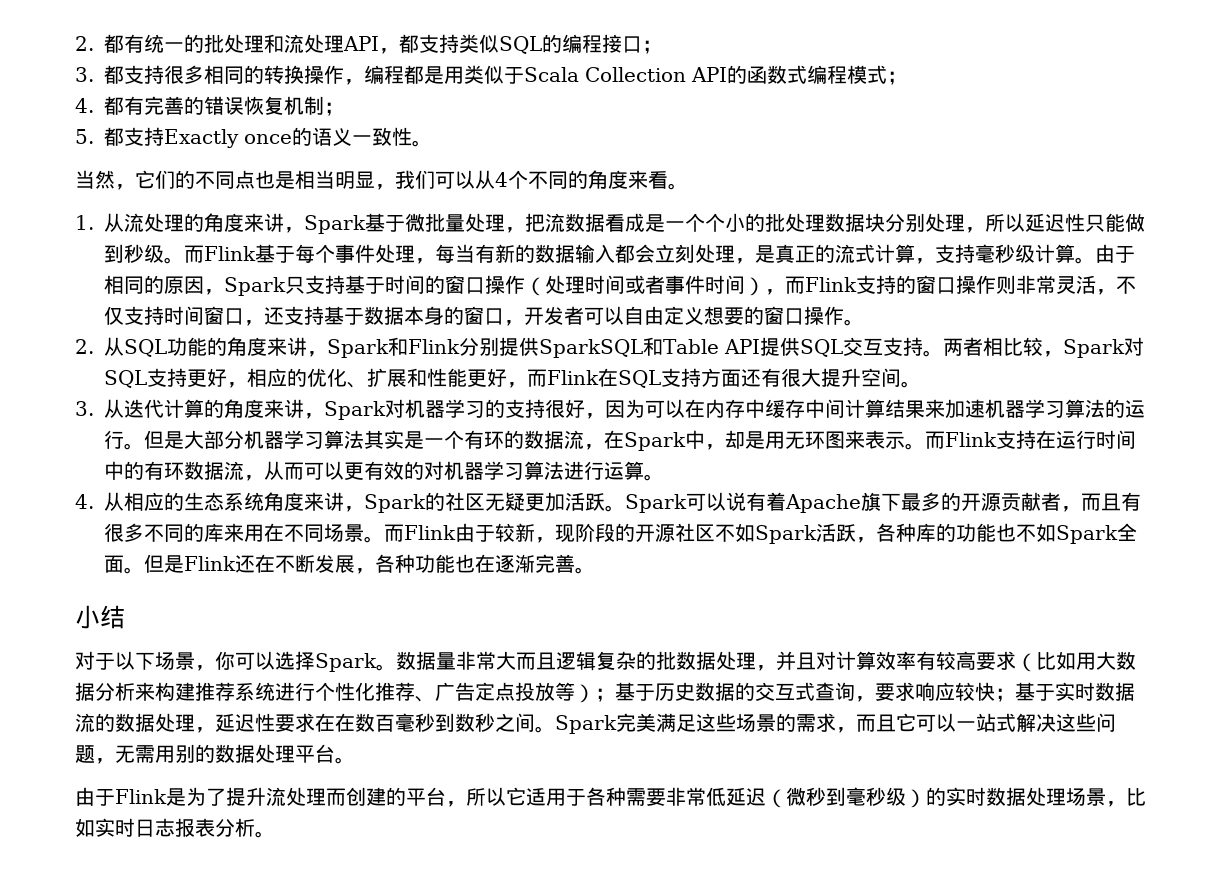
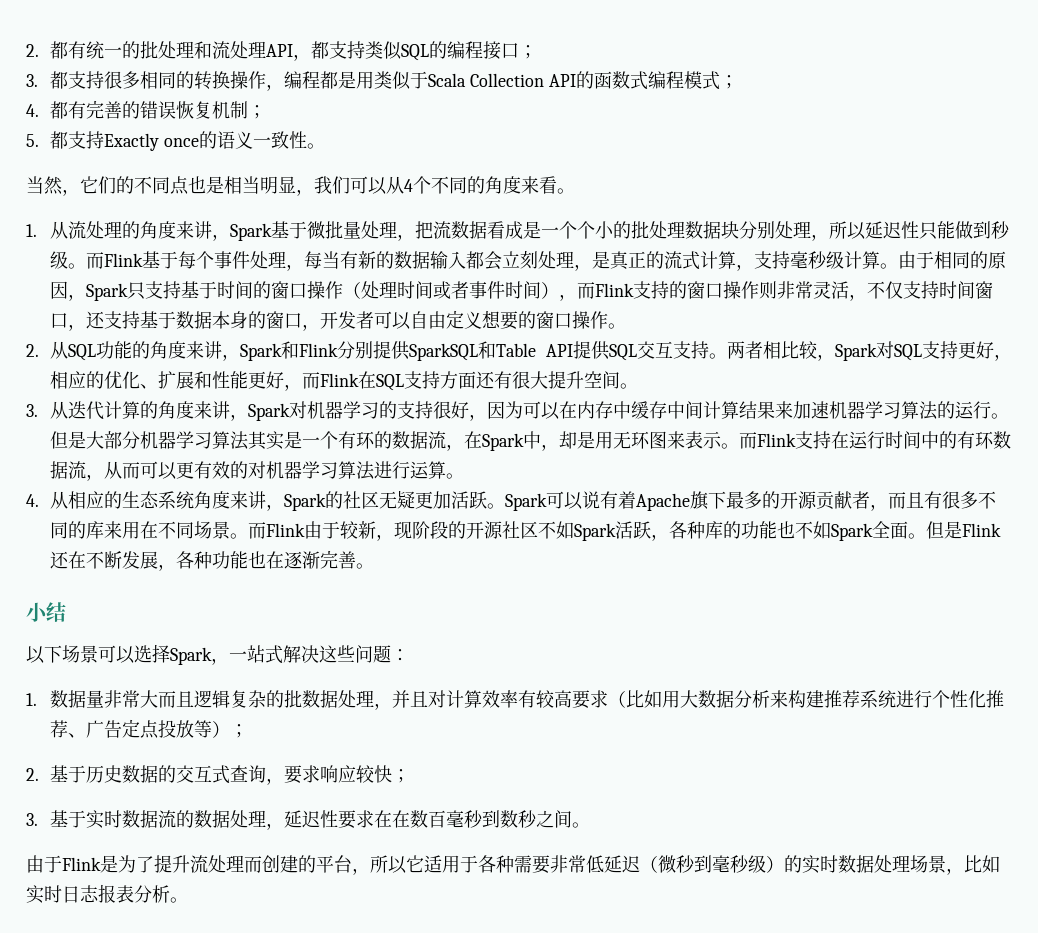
- 对于以下场景，你可以选择Spark。数据量非常大而且逻辑复杂的批数据处理，并且对计算效率有较高要求（比如用大数据分析来构建推荐系统进行个性化推荐、广告定点投放等）；基于历史数据的交互式查询，要求响应较快；基于实时数据流的数据处理，延迟性要求在在数百毫秒到数秒之间。Spark完美满足这些场景的需求，而且它可以一站式解决这些问题，无需用别的数据处理平台。
+ 以下场景可以选择Spark，一站式解决这些问题：
+ 1.数据量非常大而且逻辑复杂的批数据处理，并且对计算效率有较高要求（比如用大数据分析来构建推荐系统进行个性化推荐、广告定点投放等）；
+ 2.基于历史数据的交互式查询，要求响应较快；
+ 3.基于实时数据流的数据处理，延迟性要求在在数百毫秒到数秒之间。

